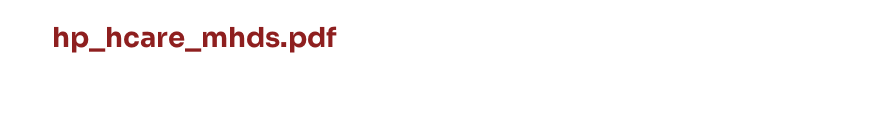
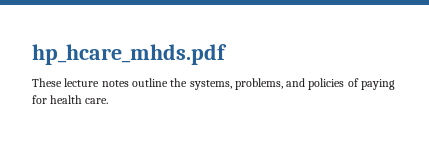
+ These lecture notes outline the systems, problems, and policies of paying for health care.

